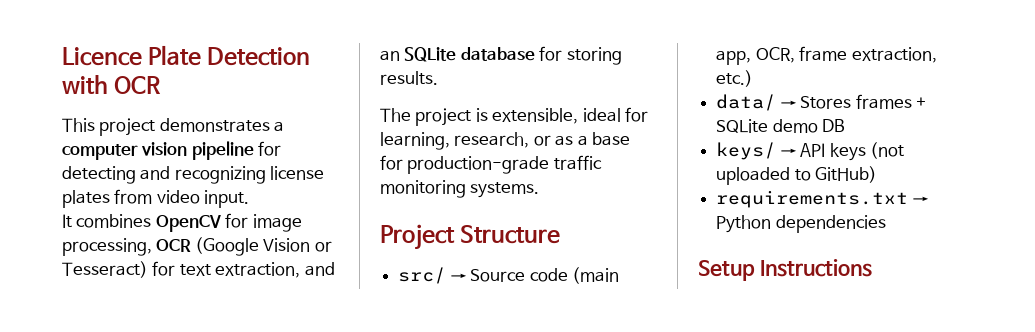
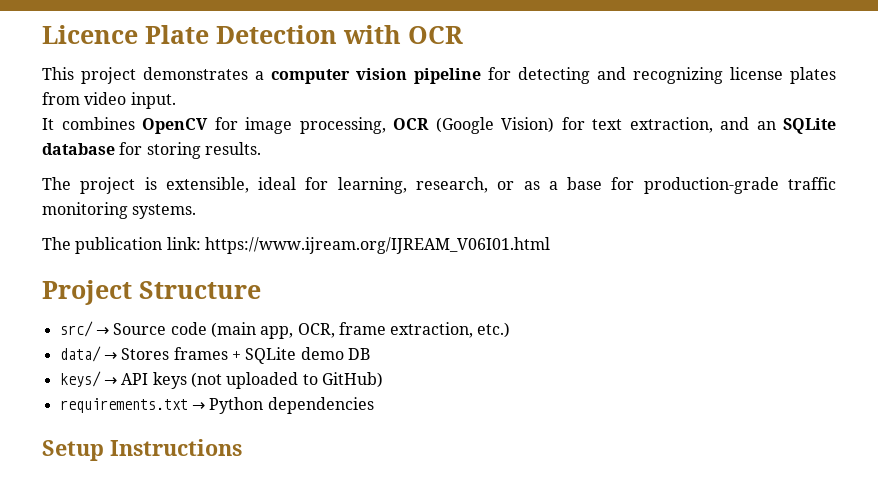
- It combines OpenCV for image processing, OCR (Google Vision or Tesseract) for text extraction, and an SQLite database for storing results.
+ It combines OpenCV for image processing, OCR (Google Vision) for text extraction, and an SQLite database for storing results.
+ The publication link: https://www.ijream.org/IJREAM_V06I01.html

